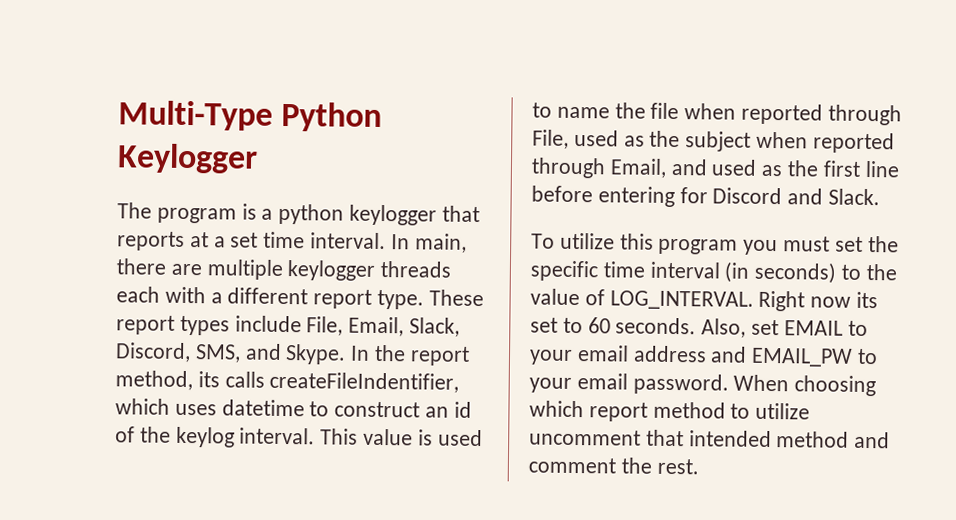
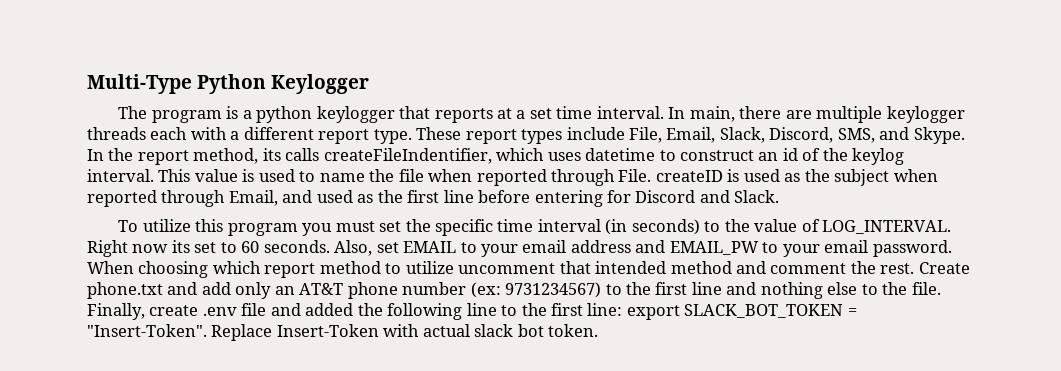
- This value is used to name the file when reported through File, used as the subject when reported through Email, and used as the first line before entering for Discord and Slack.
+ This value is used to name the file when reported through File. createID is used as the subject when reported through Email, and used as the first line before entering for Discord and Slack.
+ Create phone.txt and add only an AT&T phone number (ex: 9731234567) to the first line and nothing else to the file. Finally, create .env file and added the following line to the first line: export SLACK_BOT_TOKEN = "Insert-Token". Replace Insert-Token with actual slack bot token.

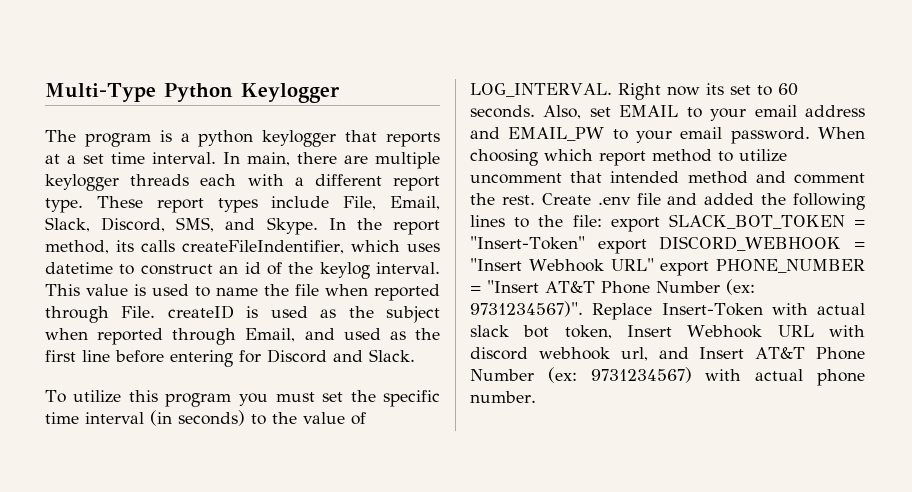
- Create phone.txt and add only an AT&T phone number (ex: 9731234567) to the first line and nothing else to the file. Finally, create .env file and added the following line to the first line: export SLACK_BOT_TOKEN = "Insert-Token".
+ Create .env file and added the following lines to the file: export SLACK_BOT_TOKEN = "Insert-Token" export DISCORD_WEBHOOK = "Insert Webhook URL" export PHONE_NUMBER = "Insert AT&T Phone Number (ex: 9731234567)".
- Replace Insert-Token with actual slack bot token.
+ Replace Insert-Token with actual slack bot token, Insert Webhook URL with discord webhook url, and Insert AT&T Phone Number (ex: 9731234567) with actual phone number.

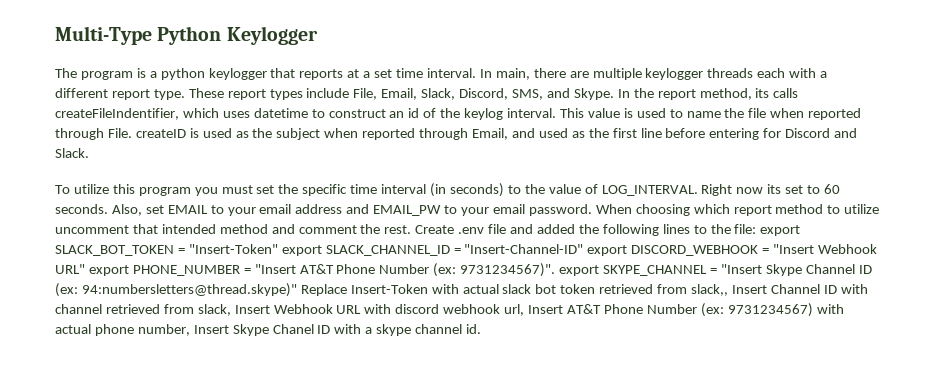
- Create .env file and added the following lines to the file: export SLACK_BOT_TOKEN = "Insert-Token" export DISCORD_WEBHOOK = "Insert Webhook URL" export PHONE_NUMBER = "Insert AT&T Phone Number (ex: 9731234567)". Replace Insert-Token with actual slack bot token, Insert Webhook URL with discord webhook url, and Insert AT&T Phone Number (ex: 9731234567) with actual phone number.
+ Create .env file and added the following lines to the file: export SLACK_BOT_TOKEN = "Insert-Token" export SLACK_CHANNEL_ID = "Insert-Channel-ID" export DISCORD_WEBHOOK = "Insert Webhook URL" export PHONE_NUMBER = "Insert AT&T Phone Number (ex: 9731234567)". export SKYPE_CHANNEL = "Insert Skype Channel ID (ex: 94:numbersletters@thread.skype)" Replace Insert-Token with actual slack bot token retrieved from slack,, Insert Channel ID with channel retrieved from slack, Insert Webhook URL with discord webhook url, Insert AT&T Phone Number (ex: 9731234567) with actual phone number, Insert Skype Chanel ID with a skype channel id.

